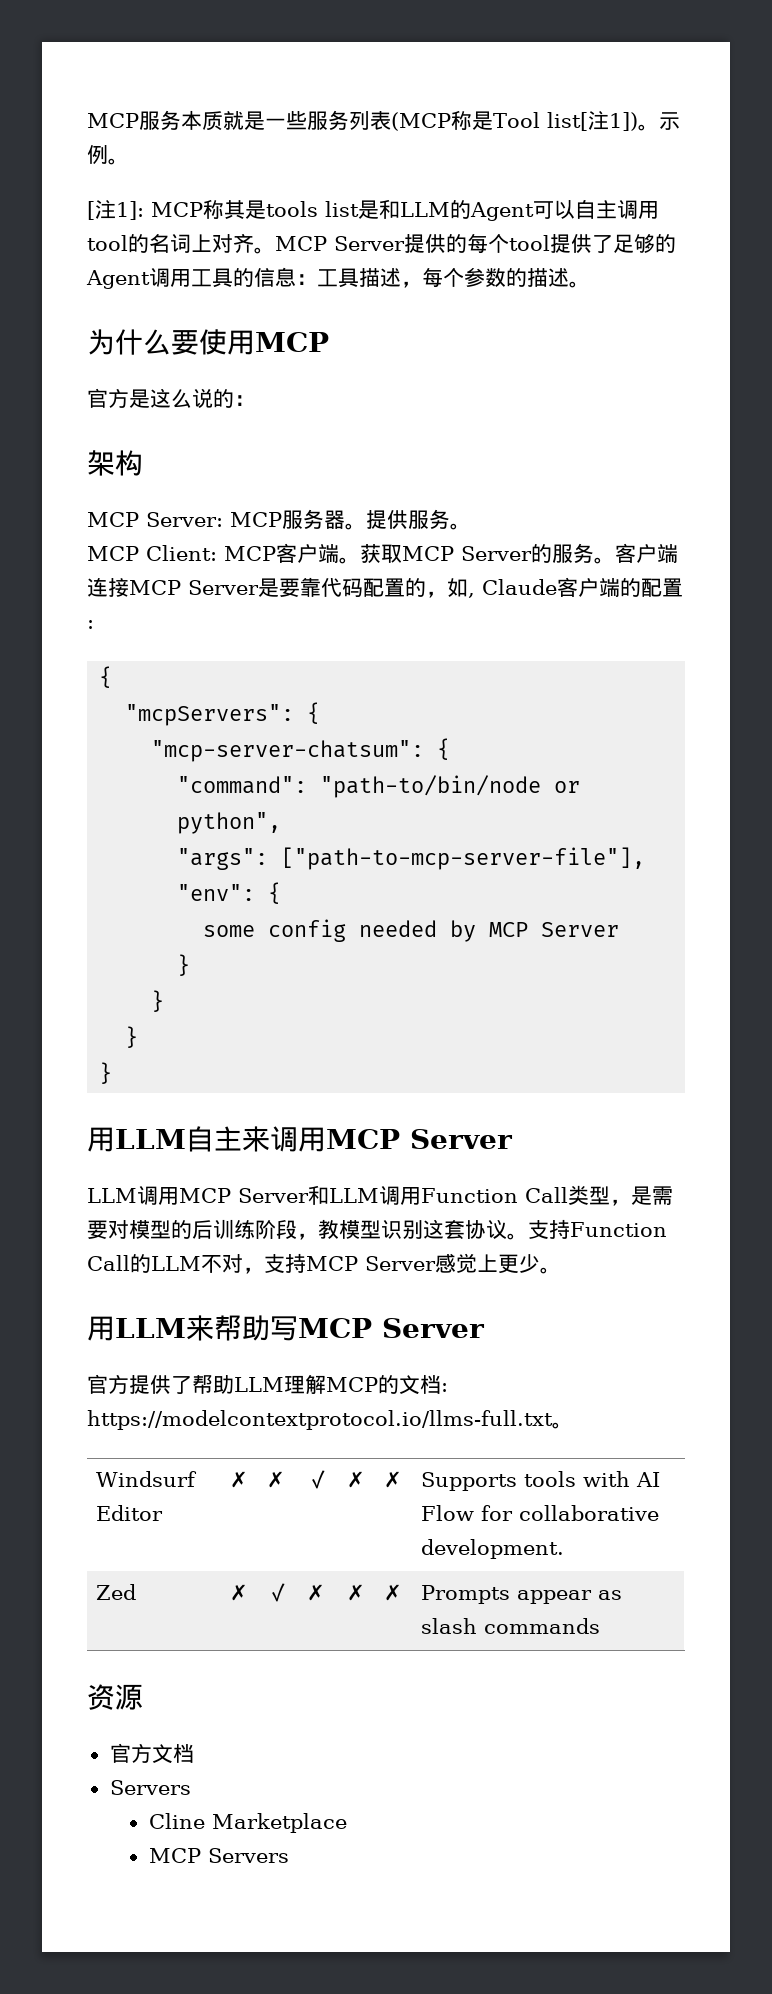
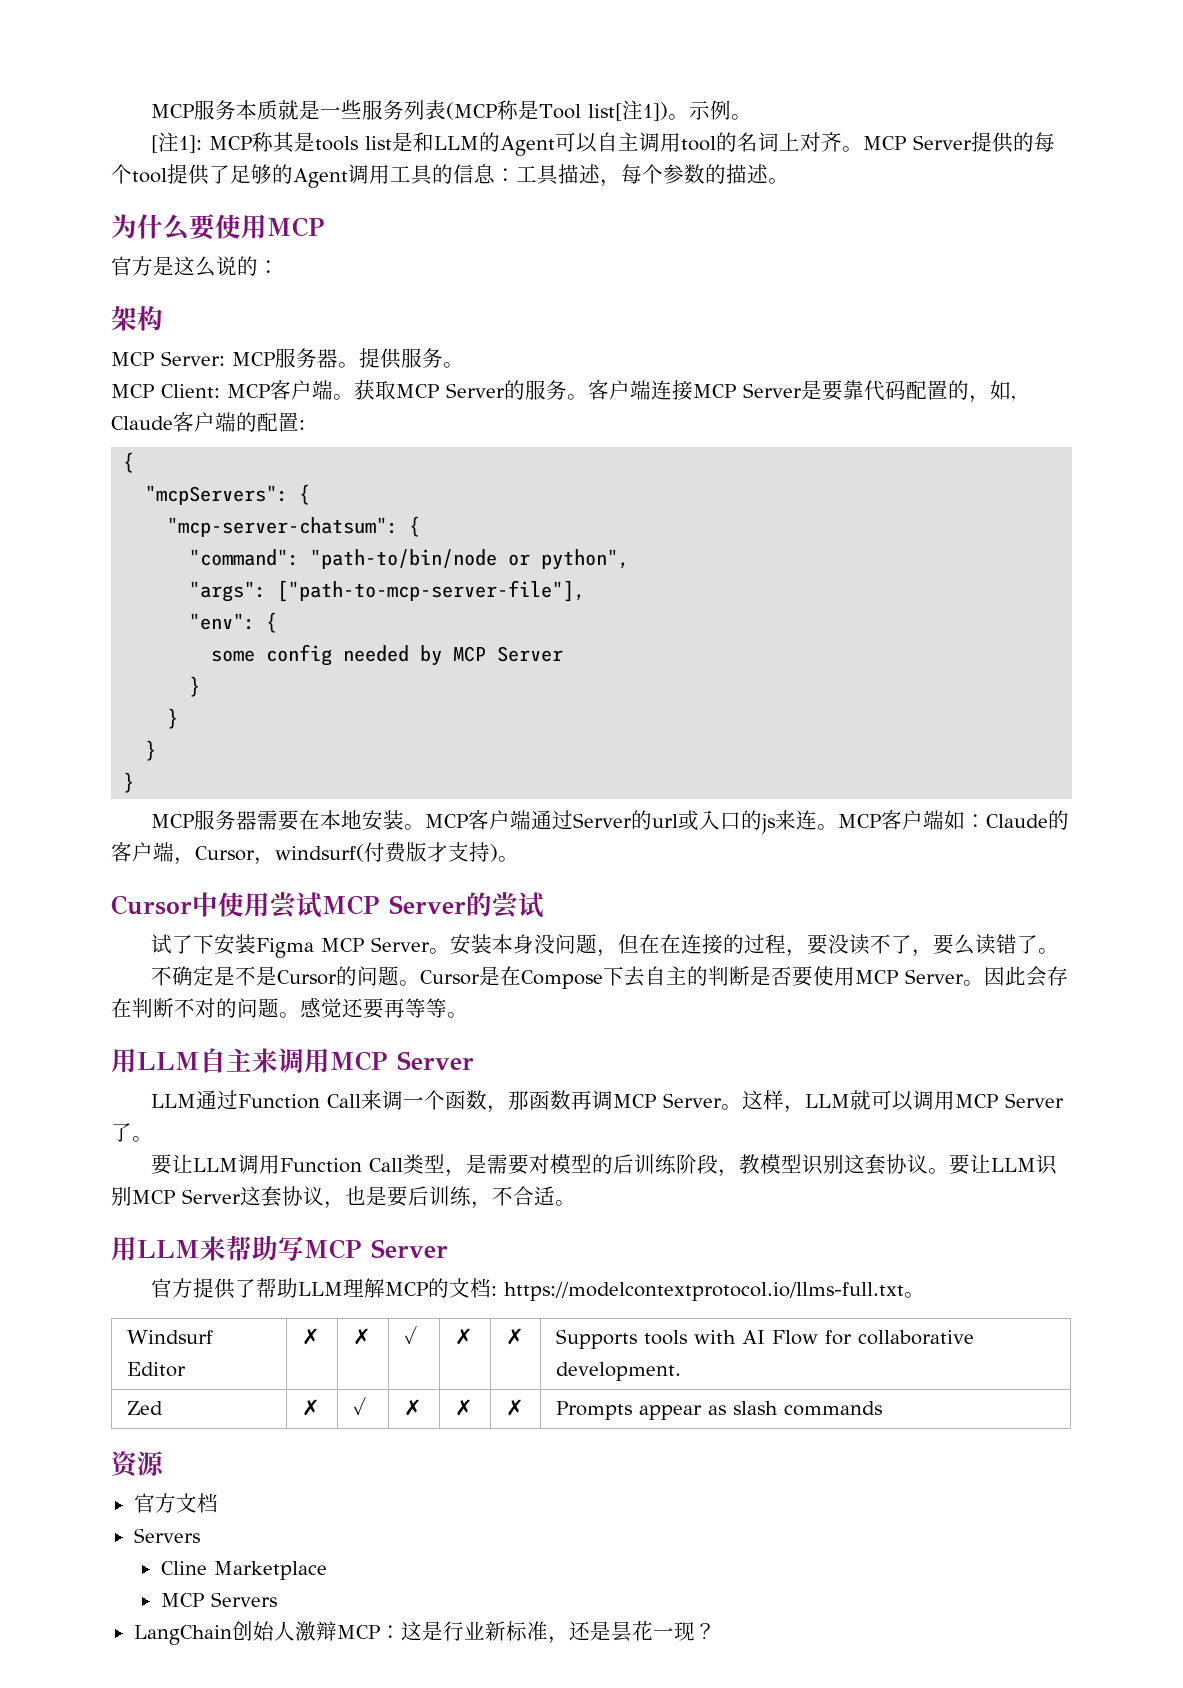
+ MCP服务器需要在本地安装。MCP客户端通过Server的url或入口的js来连。MCP客户端如：Claude的客户端，Cursor，windsurf(付费版才支持)。
+ Cursor中使用尝试MCP Server的尝试
+ 试了下安装Figma MCP Server。安装本身没问题，但在在连接的过程，要没读不了，要么读错了。
+ 不确定是不是Cursor的问题。Cursor是在Compose下去自主的判断是否要使用MCP Server。因此会存在判断不对的问题。感觉还要再等等。
- LLM调用MCP Server和LLM调用Function Call类型，是需要对模型的后训练阶段，教模型识别这套协议。
+ LLM通过Function Call来调一个函数，那函数再调MCP Server。这样，LLM就可以调用MCP Server了。
+ 要让LLM调用Function Call类型，是需要对模型的后训练阶段，教模型识别这套协议。
- 支持Function Call的LLM不对，支持MCP Server感觉上更少。
+ 要让LLM识别MCP Server这套协议，也是要后训练，不合适。
+ LangChain创始人激辩MCP：这是行业新标准，还是昙花一现？

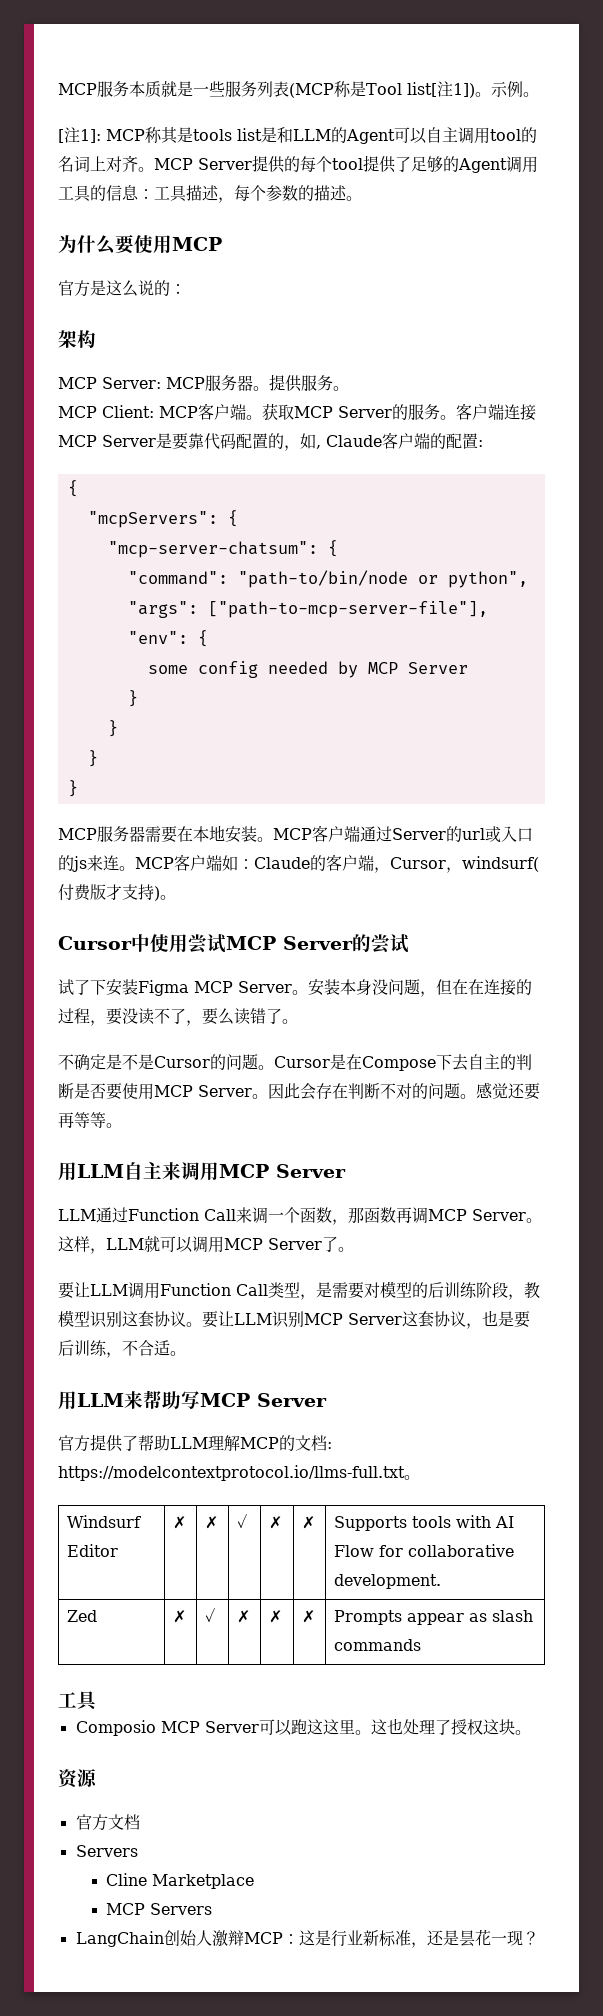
  Zed | ✗ | ✓ | ✗ | ✗ | ✗ | Prompts appear as slash commands
+ 工具
+ Composio MCP Server可以跑这这里。这也处理了授权这块。

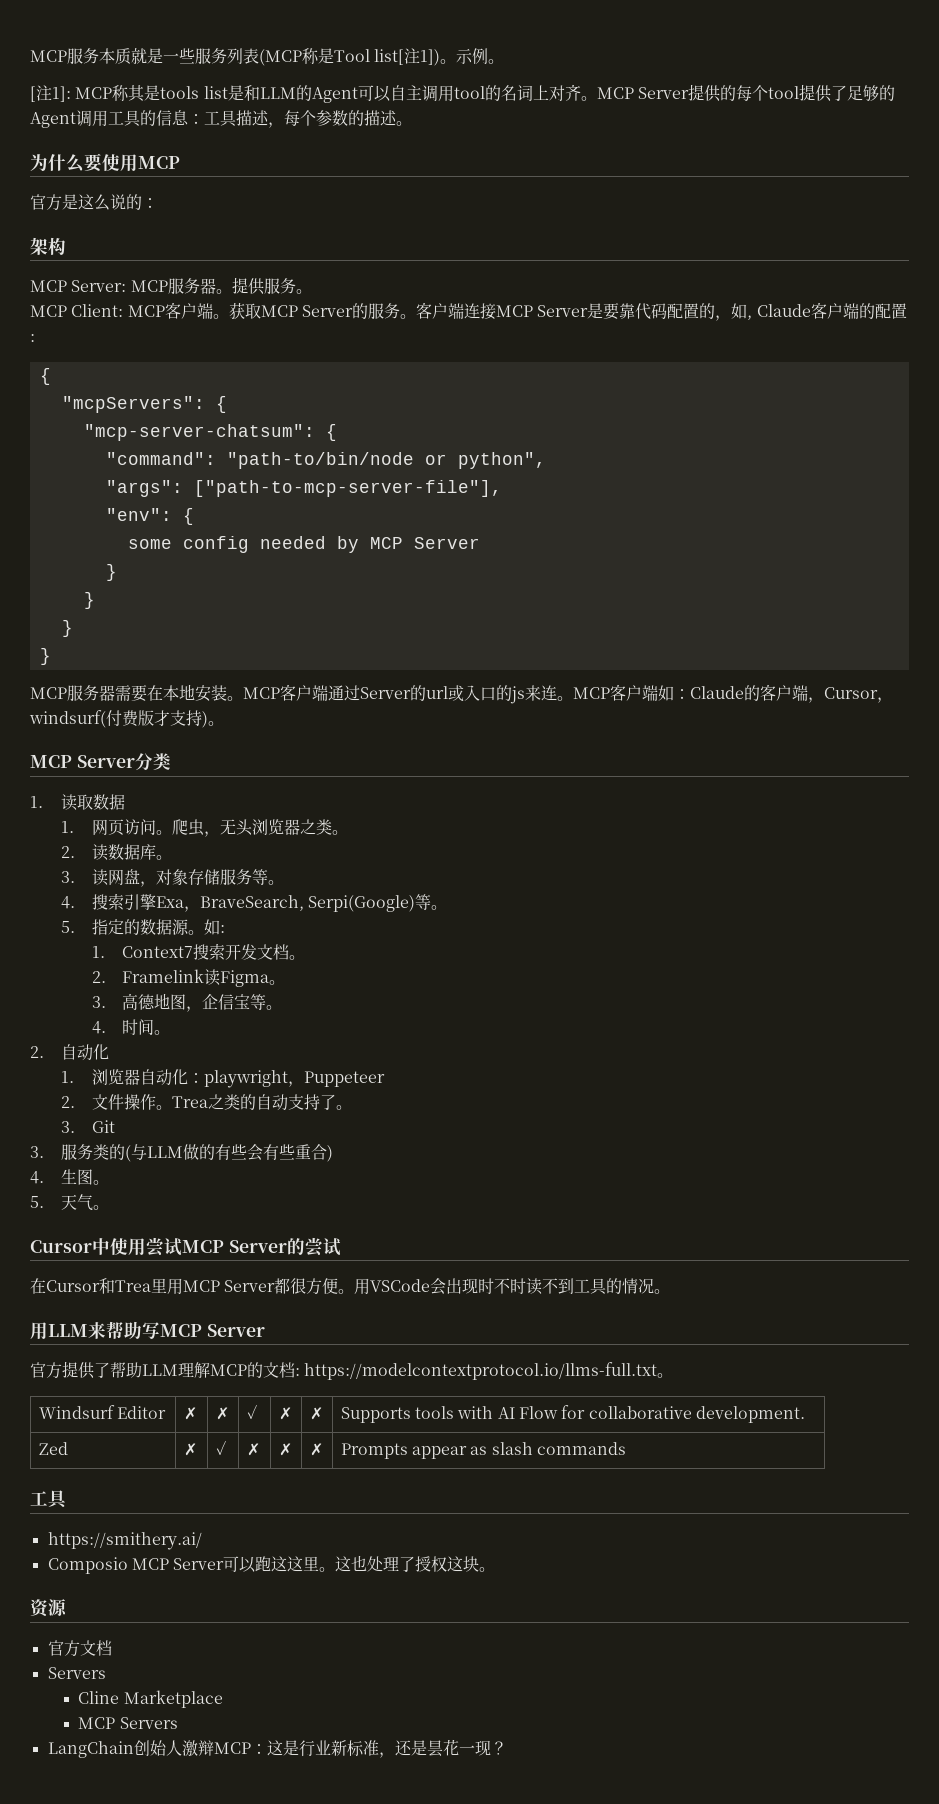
+ MCP Server分类
+ 1.读取数据
+ 1.网页访问。爬虫，无头浏览器之类。
+ 2.读数据库。
+ 3.读网盘，对象存储服务等。
+ 4.搜索引擎Exa，BraveSearch, Serpi(Google)等。
+ 5.指定的数据源。如:
+ 1. Context7搜索开发文档。
+ 2. Framelink读Figma。
+ 3.高德地图，企信宝等。
+ 4.时间。
+ 2.自动化
+ 1.浏览器自动化：playwright，Puppeteer
+ 2.文件操作。Trea之类的自动支持了。
+ 3. Git
+ 3.服务类的(与LLM做的有些会有些重合)
+ 4.生图。
+ 5.天气。
- 试了下安装Figma MCP Server。安装本身没问题，但在在连接的过程，要没读不了，要么读错了。
- 不确定是不是Cursor的问题。Cursor是在Compose下去自主的判断是否要使用MCP Server。因此会存在判断不对的问题。感觉还要再等等。
- 用LLM自主来调用MCP Server
- LLM通过Function Call来调一个函数，那函数再调MCP Server。这样，LLM就可以调用MCP Server了。
- 要让LLM调用Function Call类型，是需要对模型的后训练阶段，教模型识别这套协议。要让LLM识别MCP Server这套协议，也是要后训练，不合适。
+ 在Cursor和Trea里用MCP Server都很方便。用VSCode会出现时不时读不到工具的情况。
+ https://smithery.ai/

